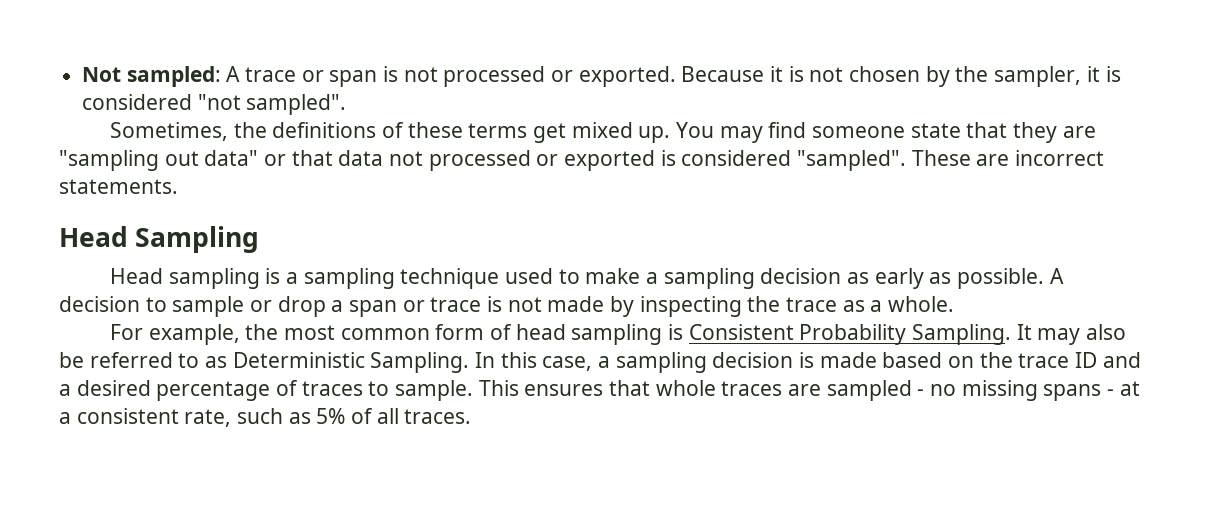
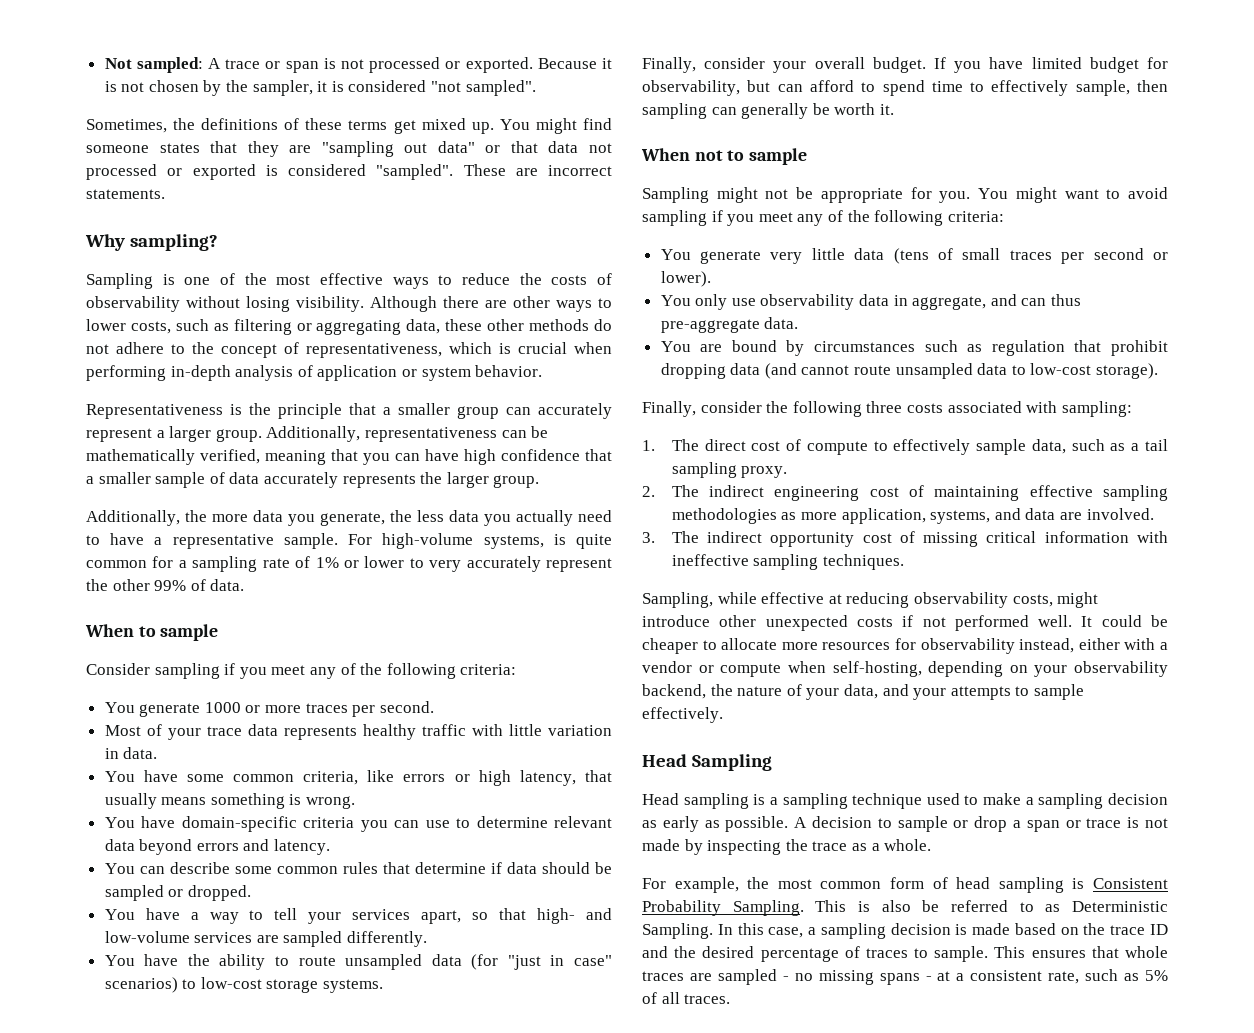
- You may find someone state that they are "sampling out data" or that data not processed or exported is considered "sampled".
+ You might find someone states that they are "sampling out data" or that data not processed or exported is considered "sampled".
+ Why sampling?
+ Sampling is one of the most effective ways to reduce the costs of observability without losing visibility. Although there are other ways to lower costs, such as filtering or aggregating data, these other methods do not adhere to the concept of representativeness, which is crucial when performing in-depth analysis of application or system behavior.
+ Representativeness is the principle that a smaller group can accurately represent a larger group. Additionally, representativeness can be mathematically verified, meaning that you can have high confidence that a smaller sample of data accurately represents the larger group.
+ Additionally, the more data you generate, the less data you actually need to have a representative sample. For high-volume systems, is quite common for a sampling rate of 1% or lower to very accurately represent the other 99% of data.
+ When to sample
+ Consider sampling if you meet any of the following criteria:
+ You generate 1000 or more traces per second.
+ Most of your trace data represents healthy traffic with little variation in data.
+ You have some common criteria, like errors or high latency, that usually means something is wrong.
+ You have domain-specific criteria you can use to determine relevant data beyond errors and latency.
+ You can describe some common rules that determine if data should be sampled or dropped.
+ You have a way to tell your services apart, so that high- and low-volume services are sampled differently.
+ You have the ability to route unsampled data (for "just in case" scenarios) to low-cost storage systems.
+ Finally, consider your overall budget. If you have limited budget for observability, but can afford to spend time to effectively sample, then sampling can generally be worth it.
+ When not to sample
+ Sampling might not be appropriate for you. You might want to avoid sampling if you meet any of the following criteria:
+ You generate very little data (tens of small traces per second or lower).
+ You only use observability data in aggregate, and can thus pre-aggregate data.
+ You are bound by circumstances such as regulation that prohibit dropping data (and cannot route unsampled data to low-cost storage).
+ Finally, consider the following three costs associated with sampling:
+ 1. The direct cost of compute to effectively sample data, such as a tail sampling proxy.
+ 2. The indirect engineering cost of maintaining effective sampling methodologies as more application, systems, and data are involved.
+ 3. The indirect opportunity cost of missing critical information with ineffective sampling techniques.
+ Sampling, while effective at reducing observability costs, might introduce other unexpected costs if not performed well. It could be cheaper to allocate more resources for observability instead, either with a vendor or compute when self-hosting, depending on your observability backend, the nature of your data, and your attempts to sample effectively.
- It may also be referred to as Deterministic Sampling.
+ This is also be referred to as Deterministic Sampling.
- In this case, a sampling decision is made based on the trace ID and a desired percentage of traces to sample.
+ In this case, a sampling decision is made based on the trace ID and the desired percentage of traces to sample.

